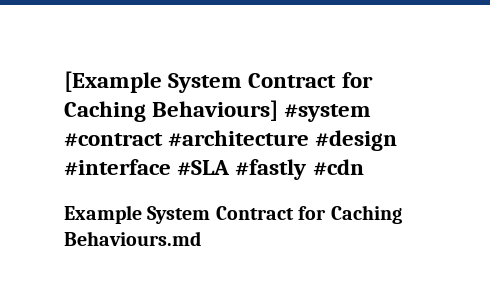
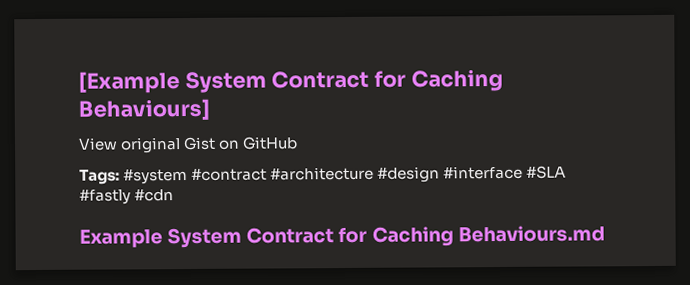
- [Example System Contract for Caching Behaviours] #system #contract #architecture #design #interface #SLA #fastly #cdn
+ [Example System Contract for Caching Behaviours]
+ View original Gist on GitHub
+ Tags: #system #contract #architecture #design #interface #SLA #fastly #cdn

